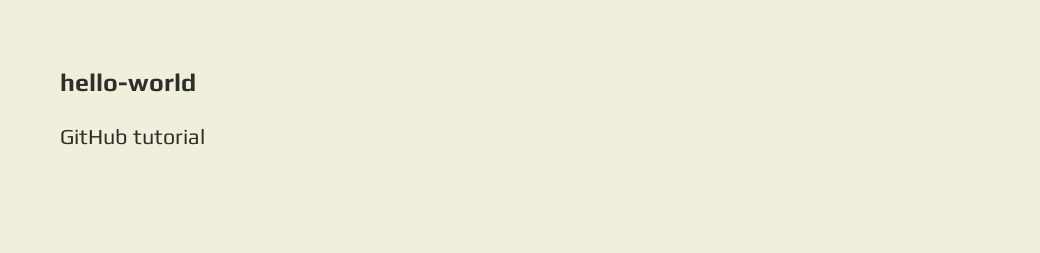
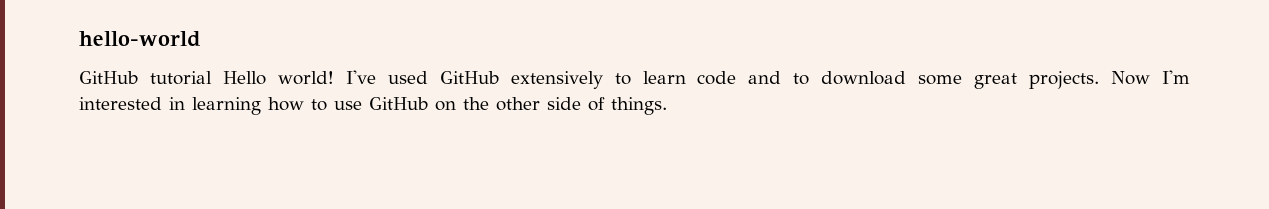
- GitHub tutorial
+ GitHub tutorial Hello world! I've used GitHub extensively to learn code and to download some great projects. Now I'm interested in learning how to use GitHub on the other side of things.

